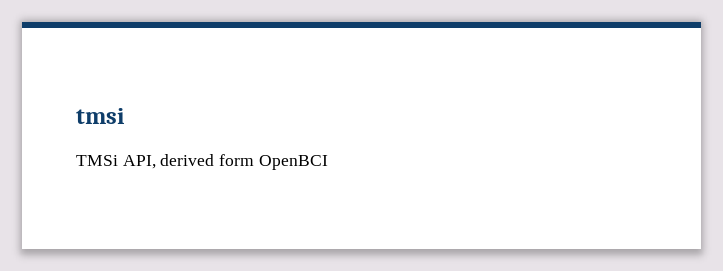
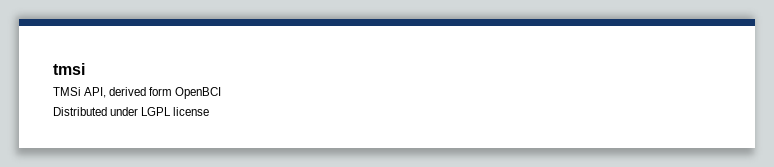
+ Distributed under LGPL license

